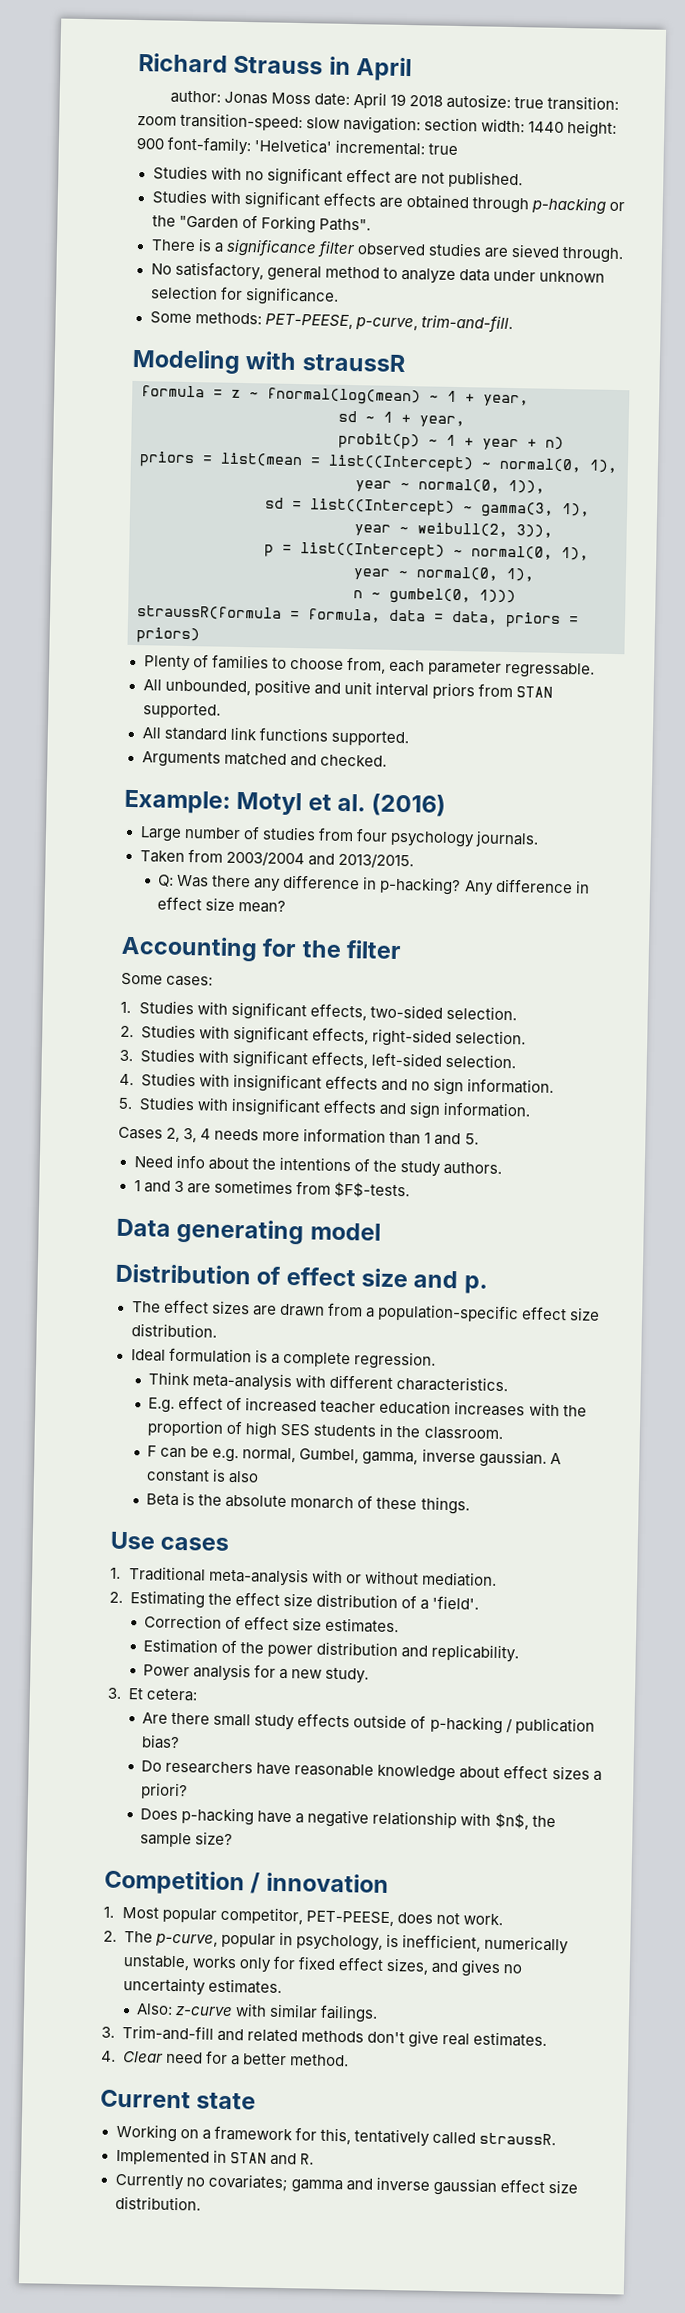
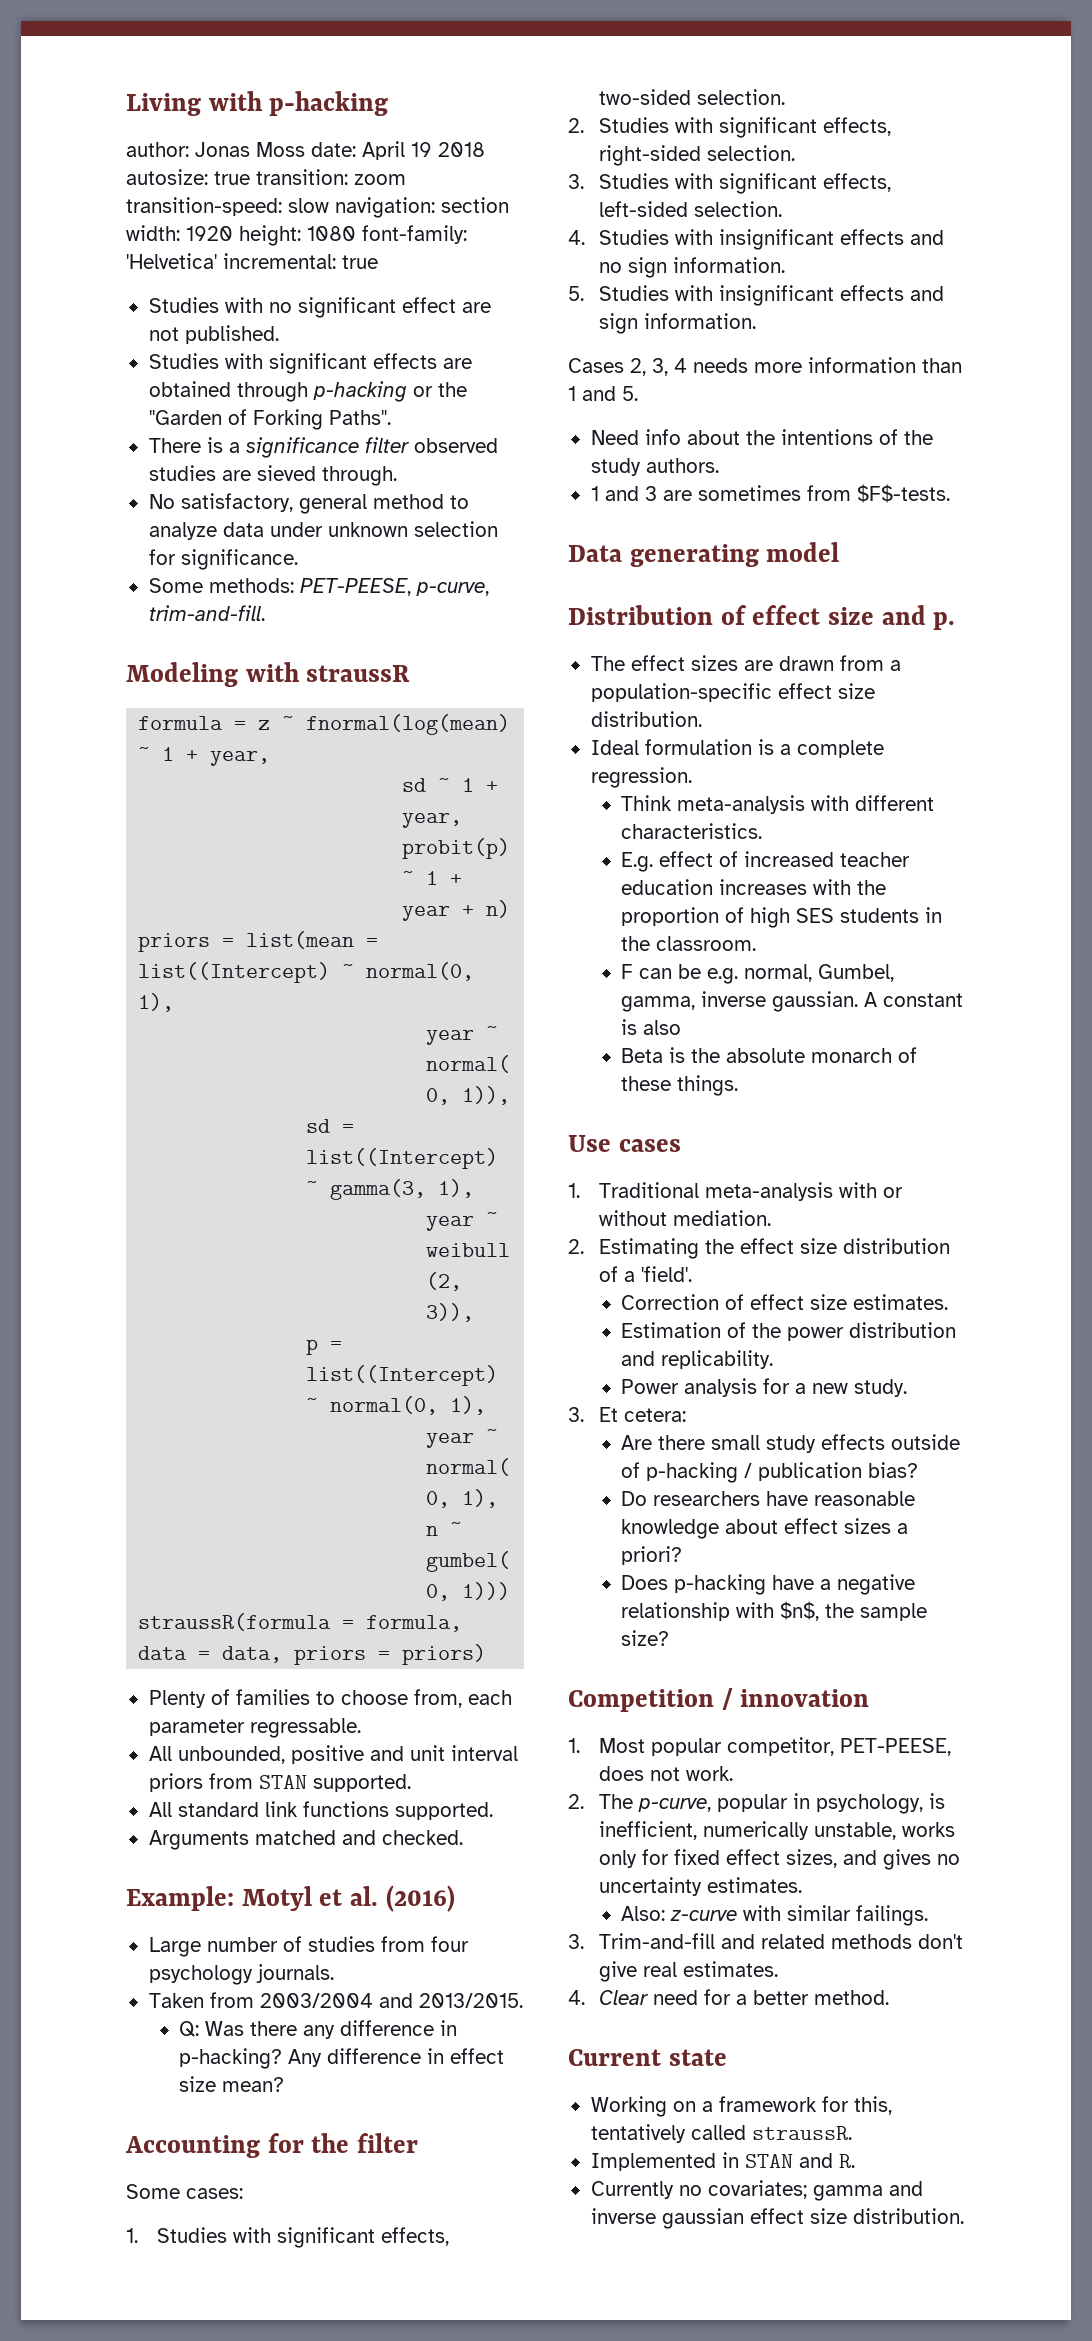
- Richard Strauss in April
+ Living with p-hacking
- author: Jonas Moss date: April 19 2018 autosize: true transition: zoom transition-speed: slow navigation: section width: 1440 height: 900 font-family: 'Helvetica' incremental: true
+ author: Jonas Moss date: April 19 2018 autosize: true transition: zoom transition-speed: slow navigation: section width: 1920 height: 1080 font-family: 'Helvetica' incremental: true

